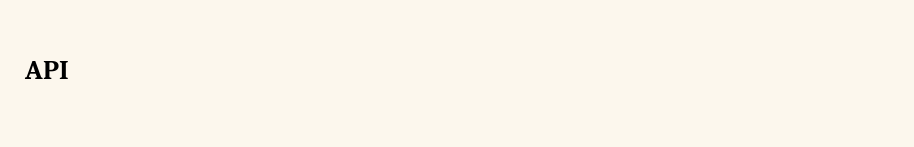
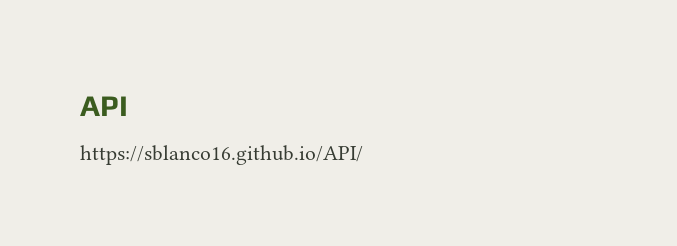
+ https://sblanco16.github.io/API/

